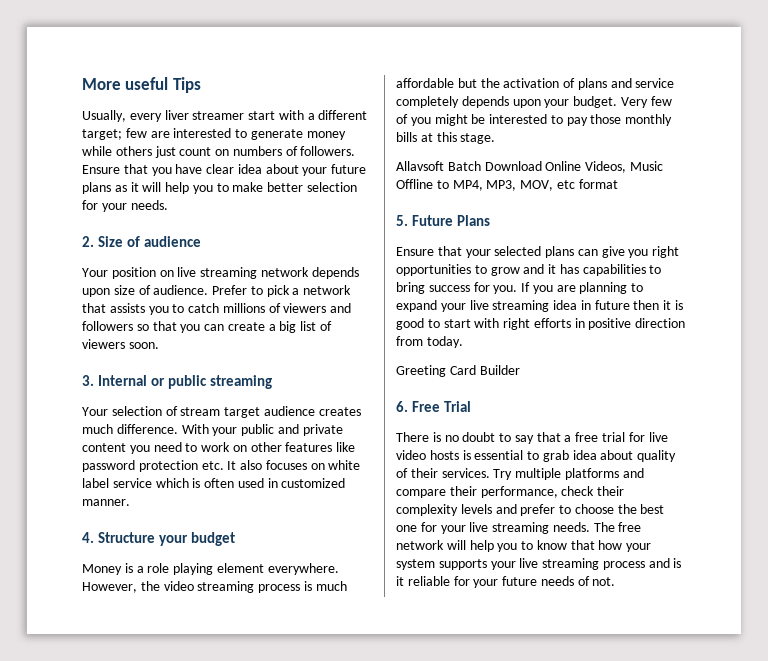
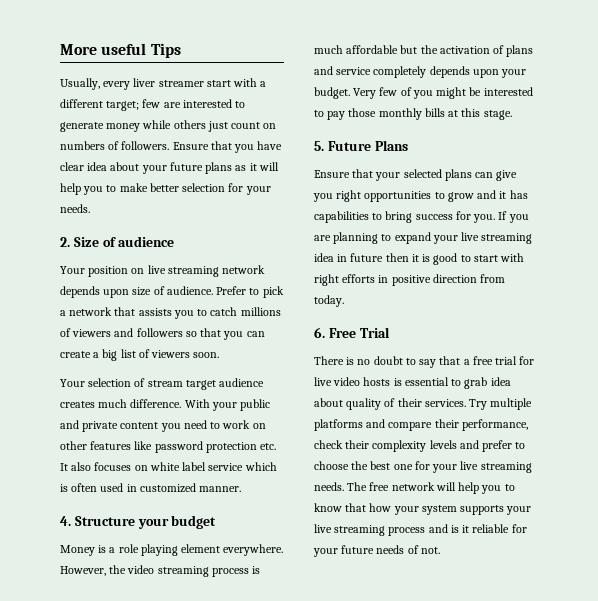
- 3. Internal or public streaming
- Allavsoft Batch Download Online Videos, Music Offline to MP4, MP3, MOV, etc format
- Greeting Card Builder

